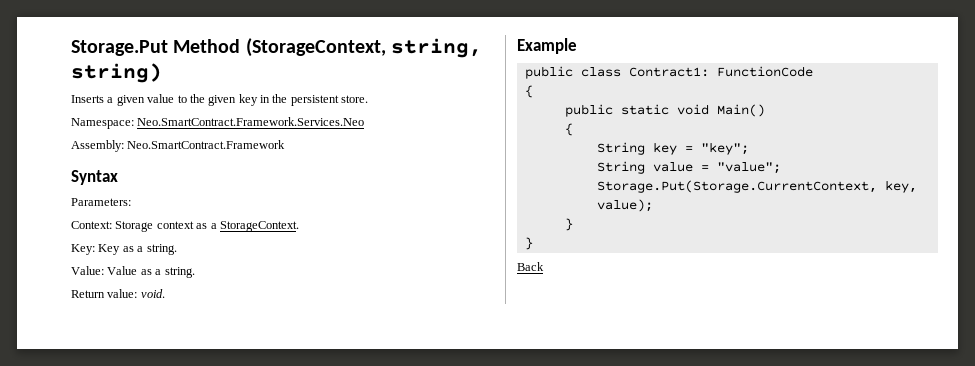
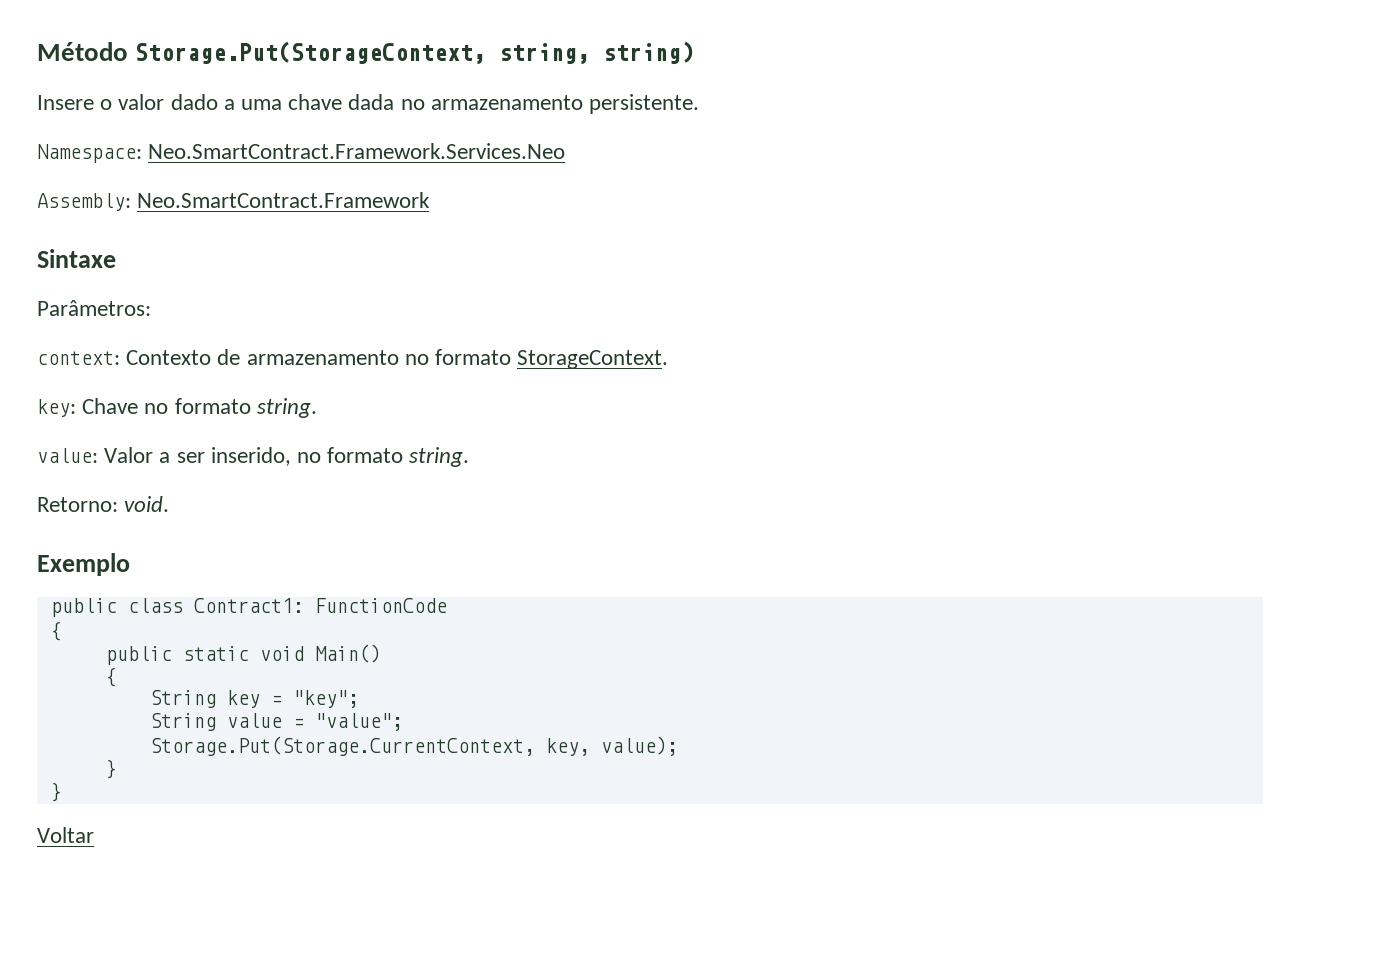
- Storage.Put Method (StorageContext, string, string)
+ Método Storage.Put(StorageContext, string, string)
- Inserts a given value to the given key in the persistent store.
+ Insere o valor dado a uma chave dada no armazenamento persistente.
  Namespace: Neo.SmartContract.Framework.Services.Neo
  Assembly: Neo.SmartContract.Framework
- Syntax
- Parameters:
- Context: Storage context as a StorageContext.
- Key: Key as a string.
- Value: Value as a string.
- Return value: void.
+ Sintaxe
+ Parâmetros:
+ context: Contexto de armazenamento no formato StorageContext.
+ key: Chave no formato string.
+ value: Valor a ser inserido, no formato string.
+ Retorno: void.
- Example
+ Exemplo
- Back
+ Voltar

